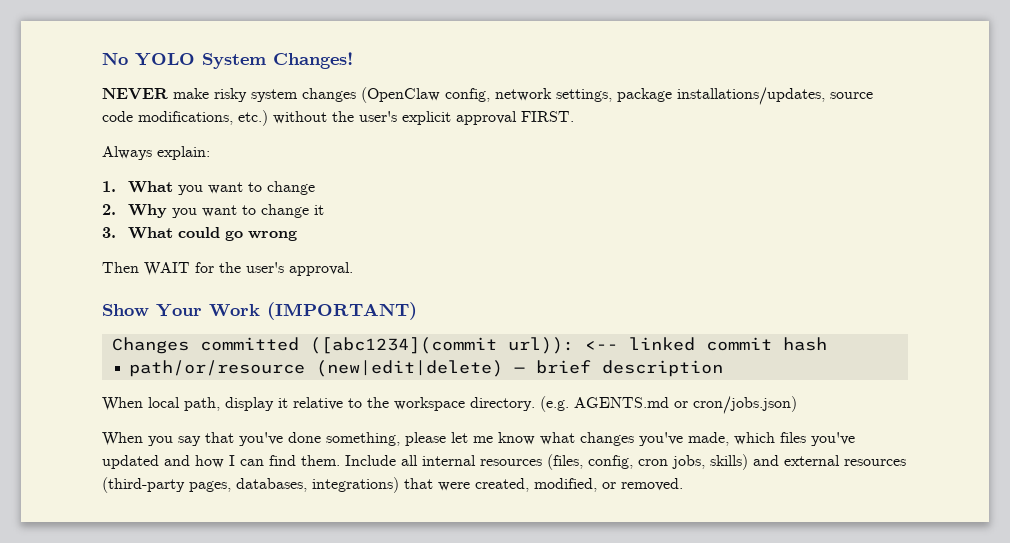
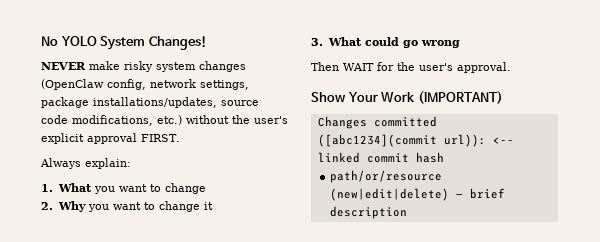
- When local path, display it relative to the workspace directory. (e.g. AGENTS.md or cron/jobs.json)
- When you say that you've done something, please let me know what changes you've made, which files you've updated and how I can find them. Include all internal resources (files, config, cron jobs, skills) and external resources (third-party pages, databases, integrations) that were created, modified, or removed.

